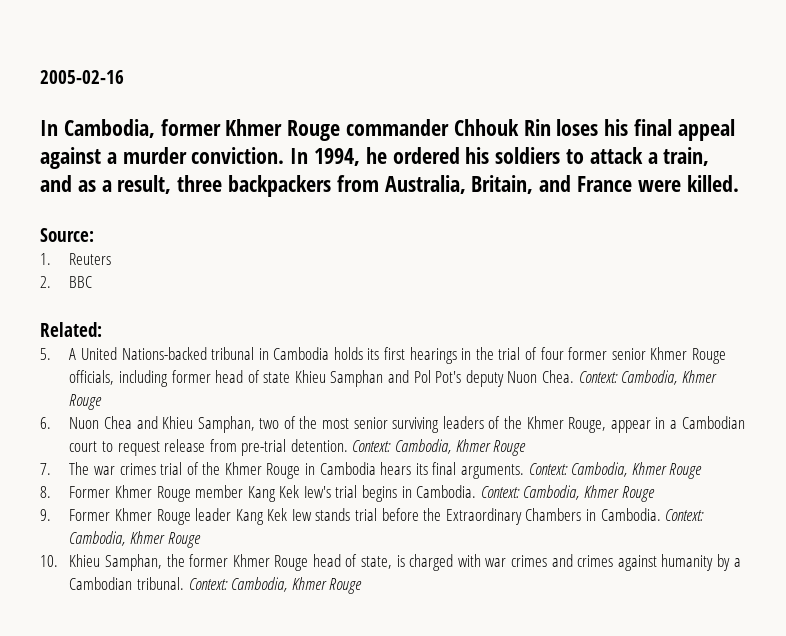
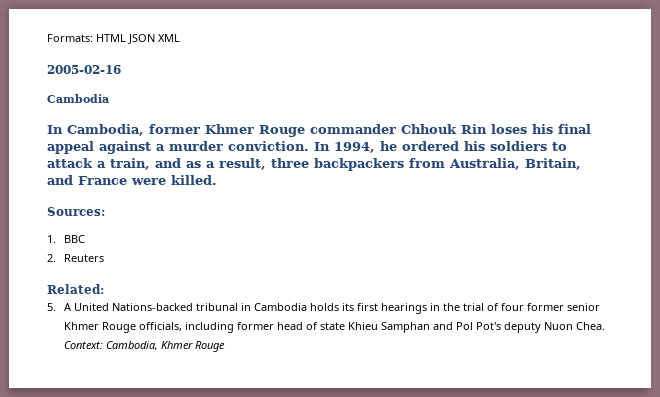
+ Formats: HTML JSON XML
  2005-02-16
+ Cambodia
- Source:
- 1. Reuters
+ Sources:
+ 1. BBC
+ 2. Reuters
- 2. BBC
- 6. Nuon Chea and Khieu Samphan, two of the most senior surviving leaders of the Khmer Rouge, appear in a Cambodian court to request release from pre-trial detention. Context: Cambodia, Khmer Rouge
- 7. The war crimes trial of the Khmer Rouge in Cambodia hears its final arguments. Context: Cambodia, Khmer Rouge
- 8. Former Khmer Rouge member Kang Kek Iew's trial begins in Cambodia. Context: Cambodia, Khmer Rouge
- 9. Former Khmer Rouge leader Kang Kek Iew stands trial before the Extraordinary Chambers in Cambodia. Context: Cambodia, Khmer Rouge
- 10. Khieu Samphan, the former Khmer Rouge head of state, is charged with war crimes and crimes against humanity by a Cambodian tribunal. Context: Cambodia, Khmer Rouge

